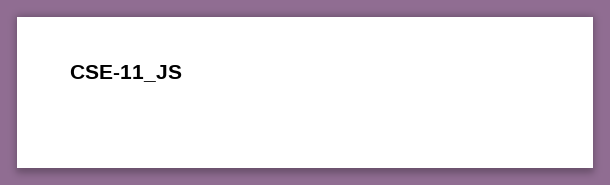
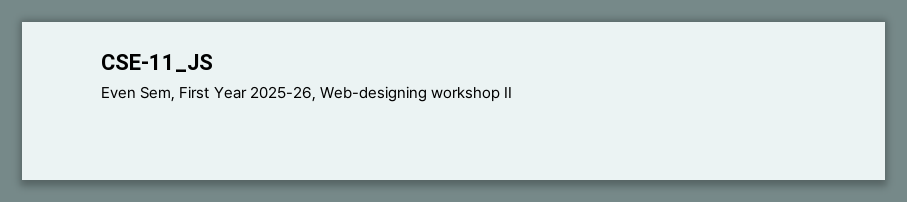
+ Even Sem, First Year 2025-26, Web-designing workshop II

